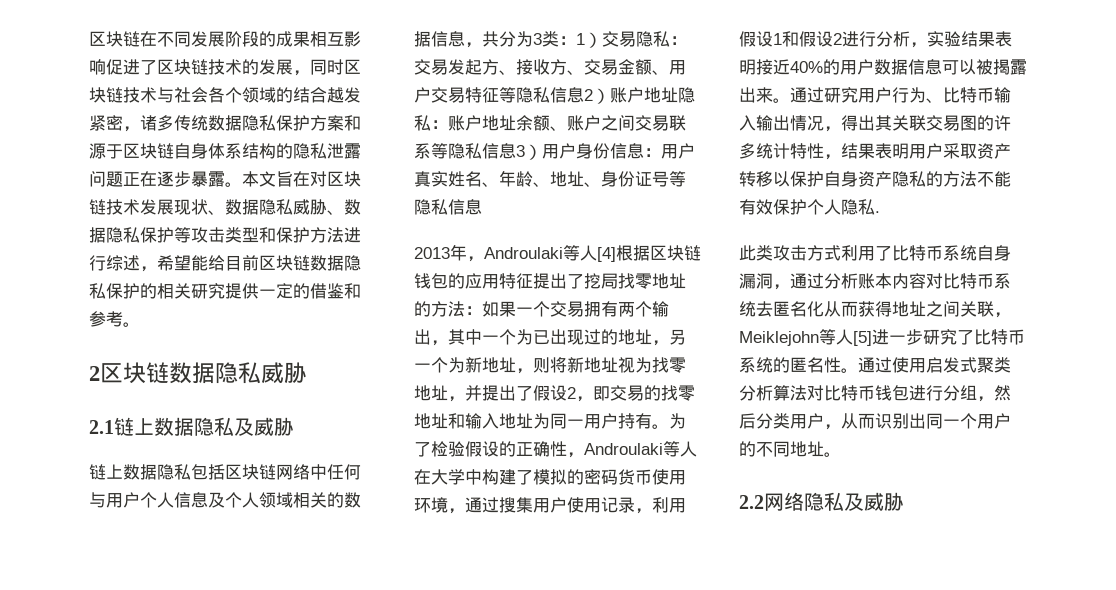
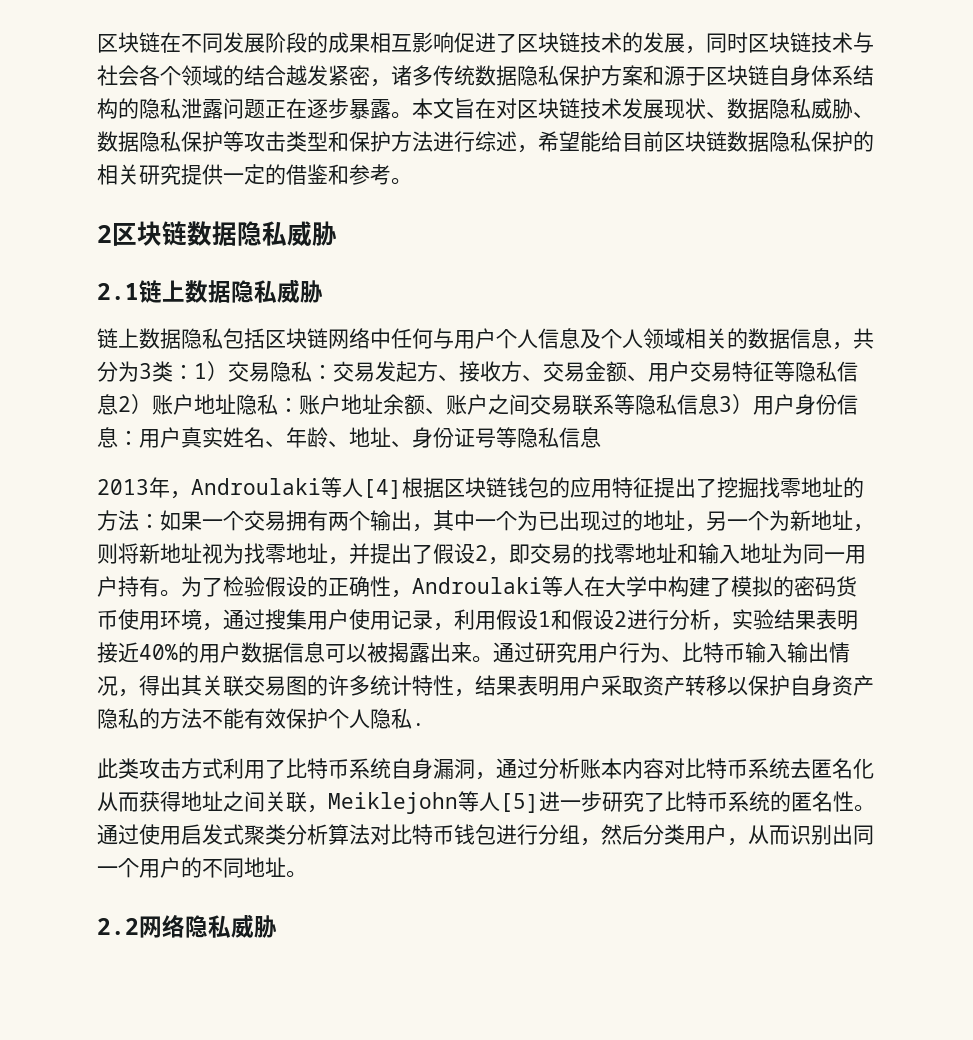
- 2.1链上数据隐私及威胁
+ 2.1链上数据隐私威胁
- 2013年，Androulaki等人[4]根据区块链钱包的应用特征提出了挖局找零地址的方法：如果一个交易拥有两个输出，其中一个为已出现过的地址，另一个为新地址，则将新地址视为找零地址，并提出了假设2，即交易的找零地址和输入地址为同一用户持有。
+ 2013年，Androulaki等人[4]根据区块链钱包的应用特征提出了挖掘找零地址的方法：如果一个交易拥有两个输出，其中一个为已出现过的地址，另一个为新地址，则将新地址视为找零地址，并提出了假设2，即交易的找零地址和输入地址为同一用户持有。
- 2.2网络隐私及威胁
+ 2.2网络隐私威胁

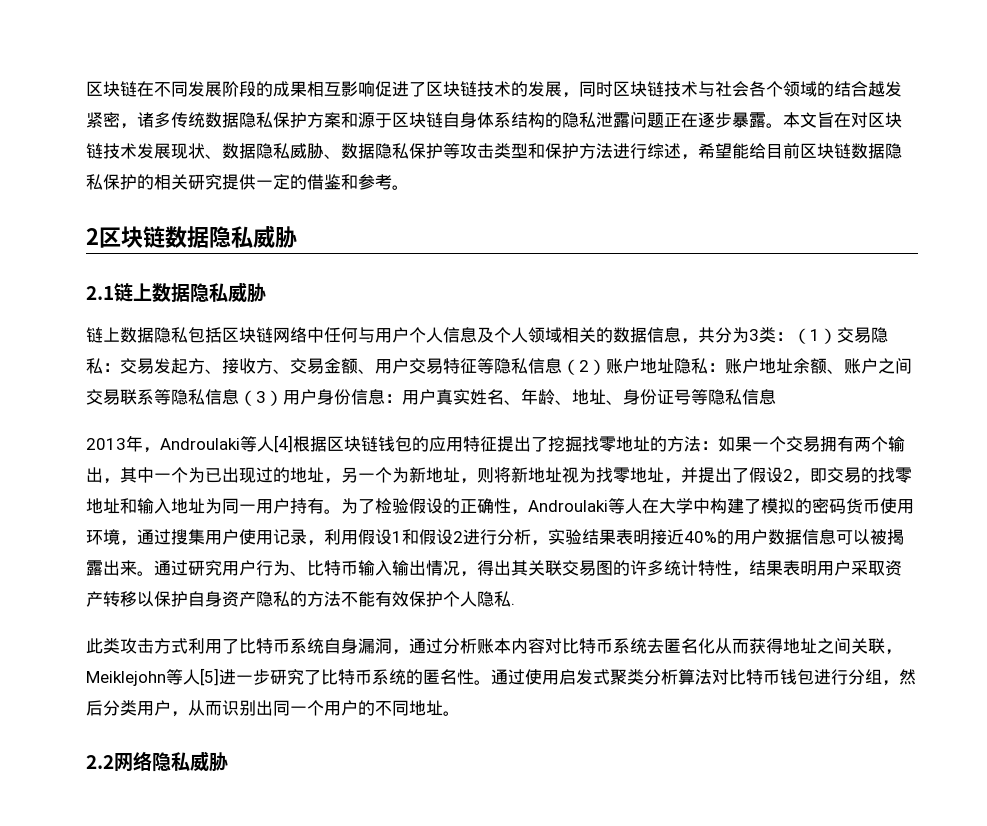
- 1）交易隐私：
+ （1）交易隐私：
- 交易发起方、接收方、交易金额、用户交易特征等隐私信息2）账户地址隐私：
+ 交易发起方、接收方、交易金额、用户交易特征等隐私信息（2）账户地址隐私：
- 账户地址余额、账户之间交易联系等隐私信息3）用户身份信息：
+ 账户地址余额、账户之间交易联系等隐私信息（3）用户身份信息：

